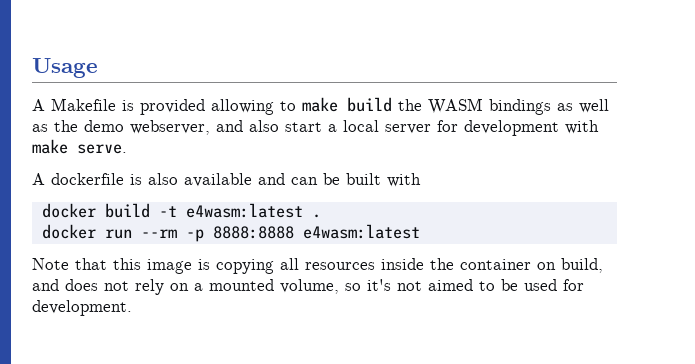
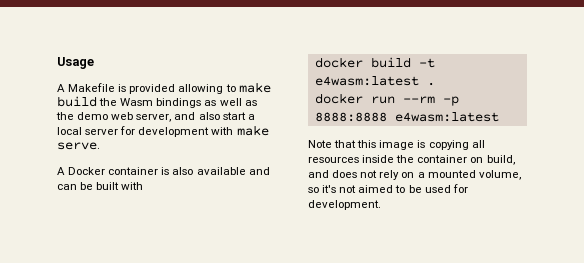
- A Makefile is provided allowing to make build the WASM bindings as well as the demo webserver, and also start a local server for development with make serve.
+ A Makefile is provided allowing to make build the Wasm bindings as well as the demo web server, and also start a local server for development with make serve.
- A dockerfile is also available and can be built with
+ A Docker container is also available and can be built with

